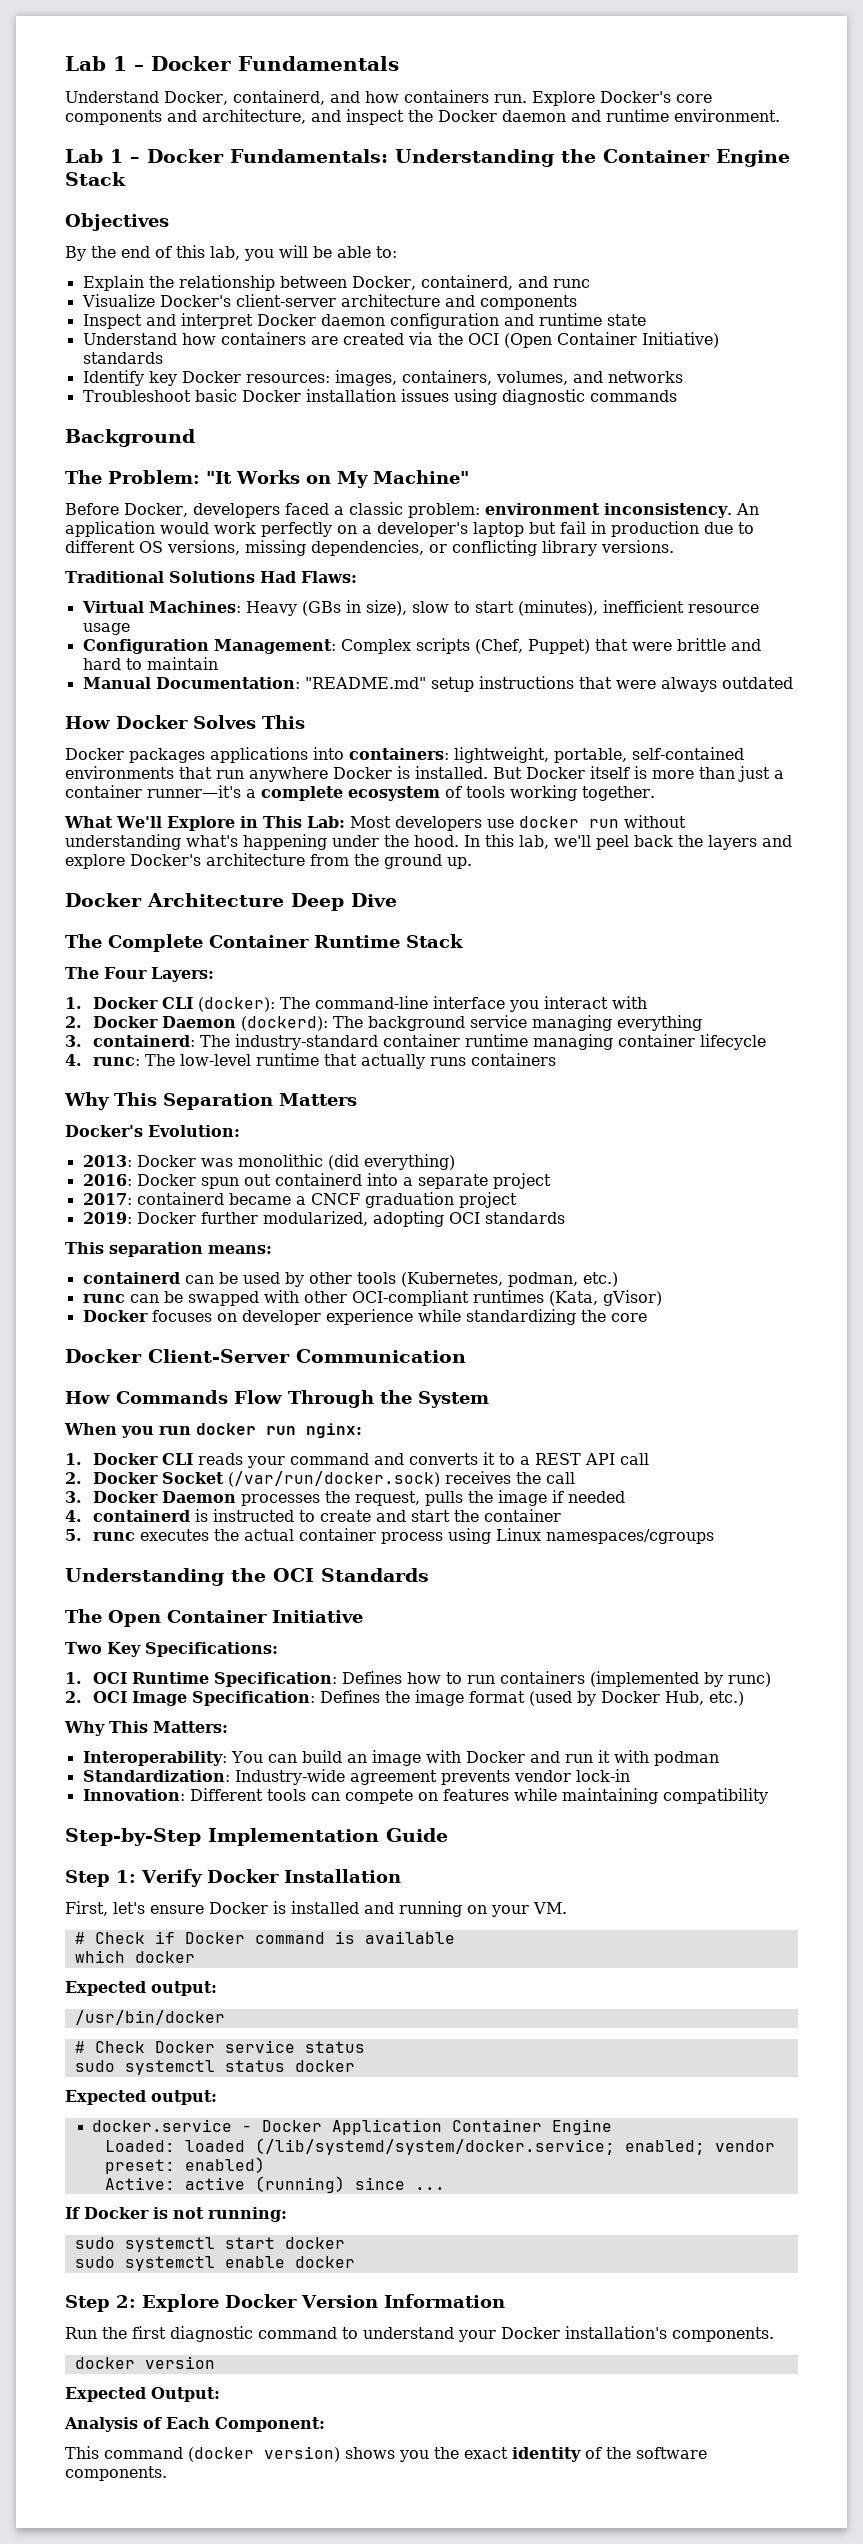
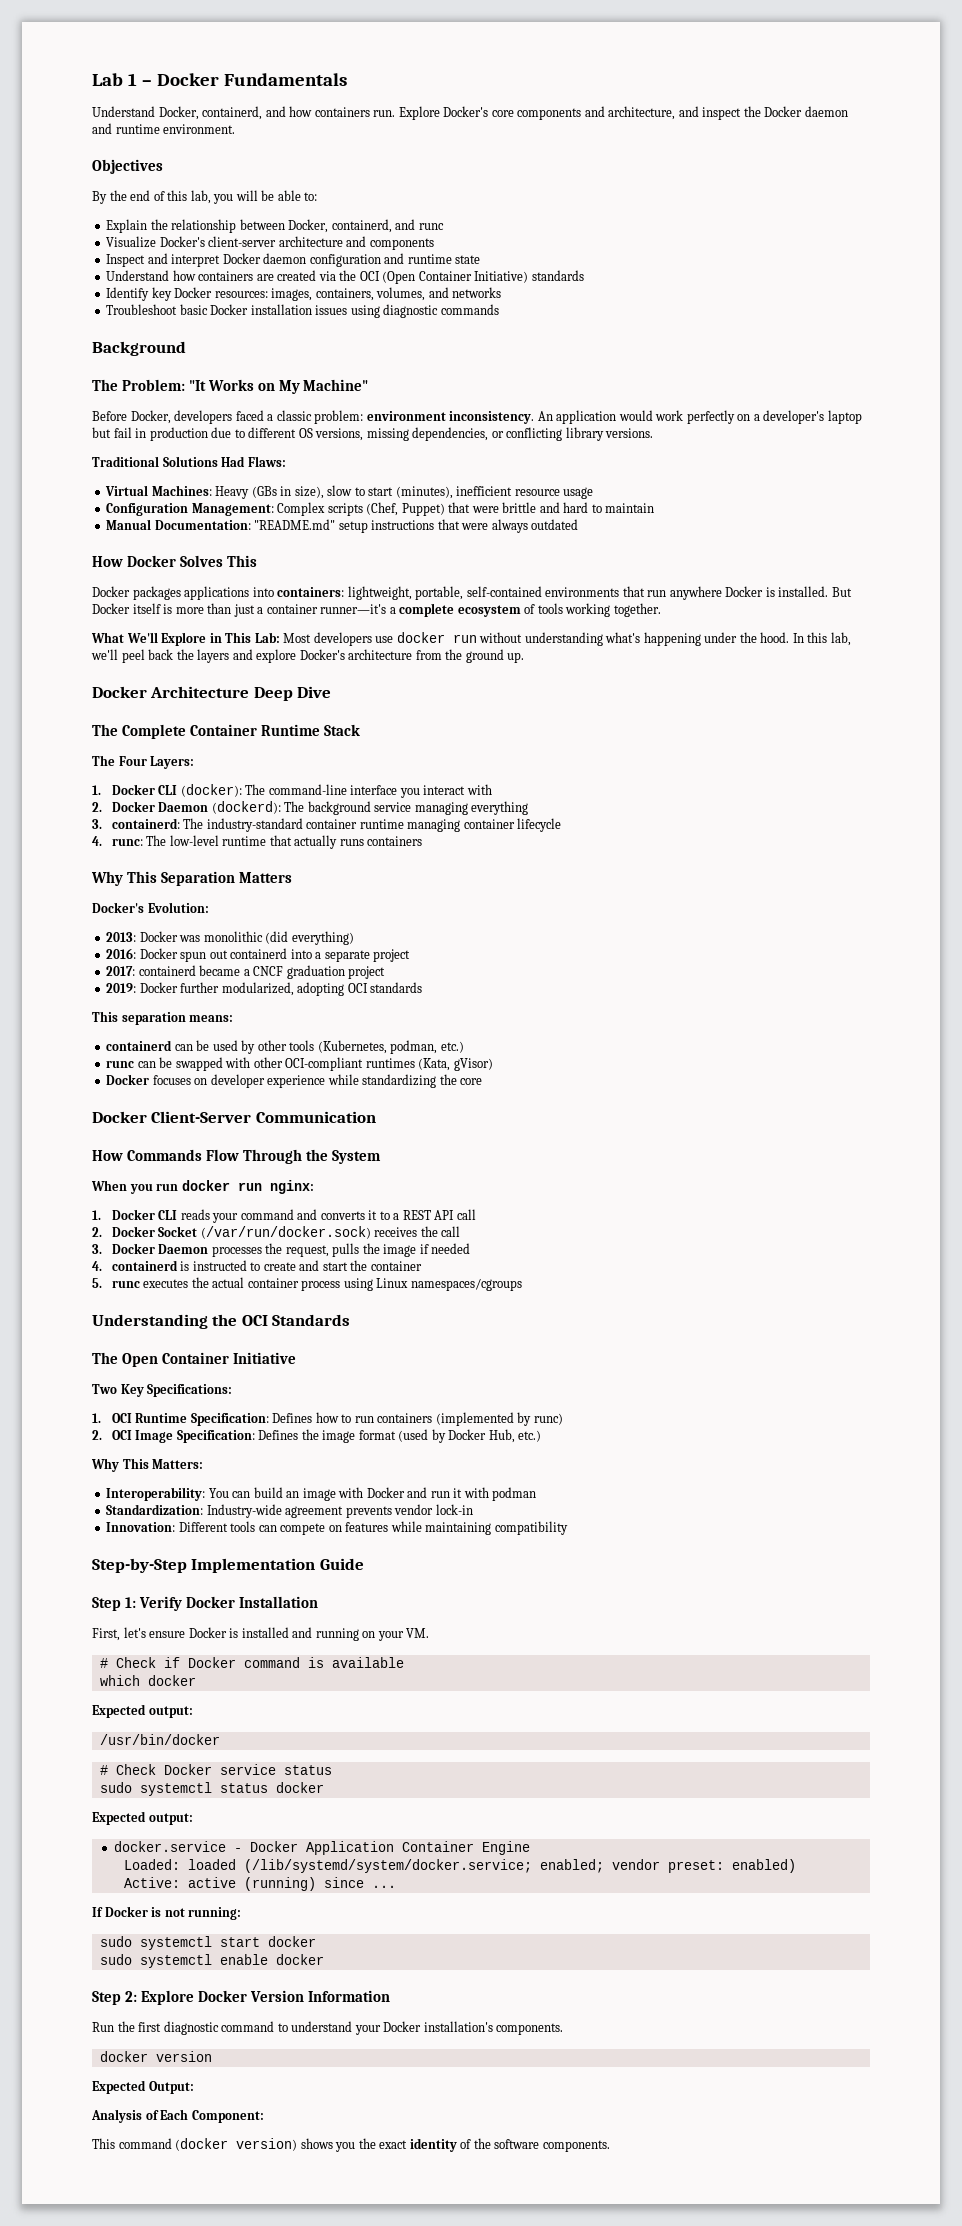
- Lab 1 – Docker Fundamentals: Understanding the Container Engine Stack

